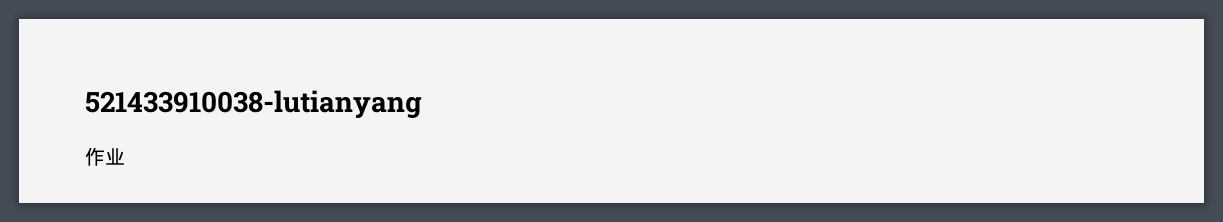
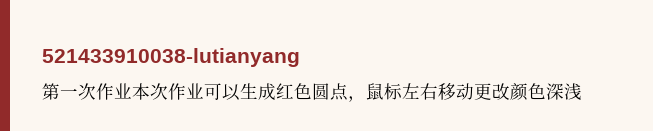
- 作业
+ 第一次作业本次作业可以生成红色圆点，鼠标左右移动更改颜色深浅

